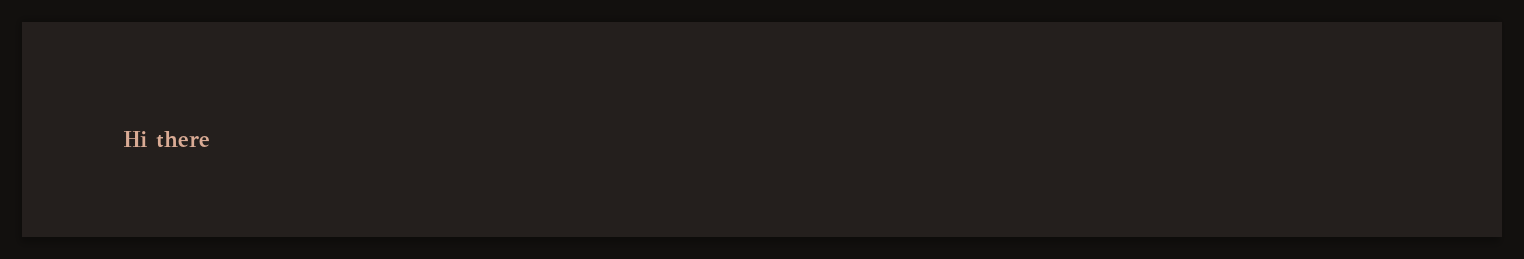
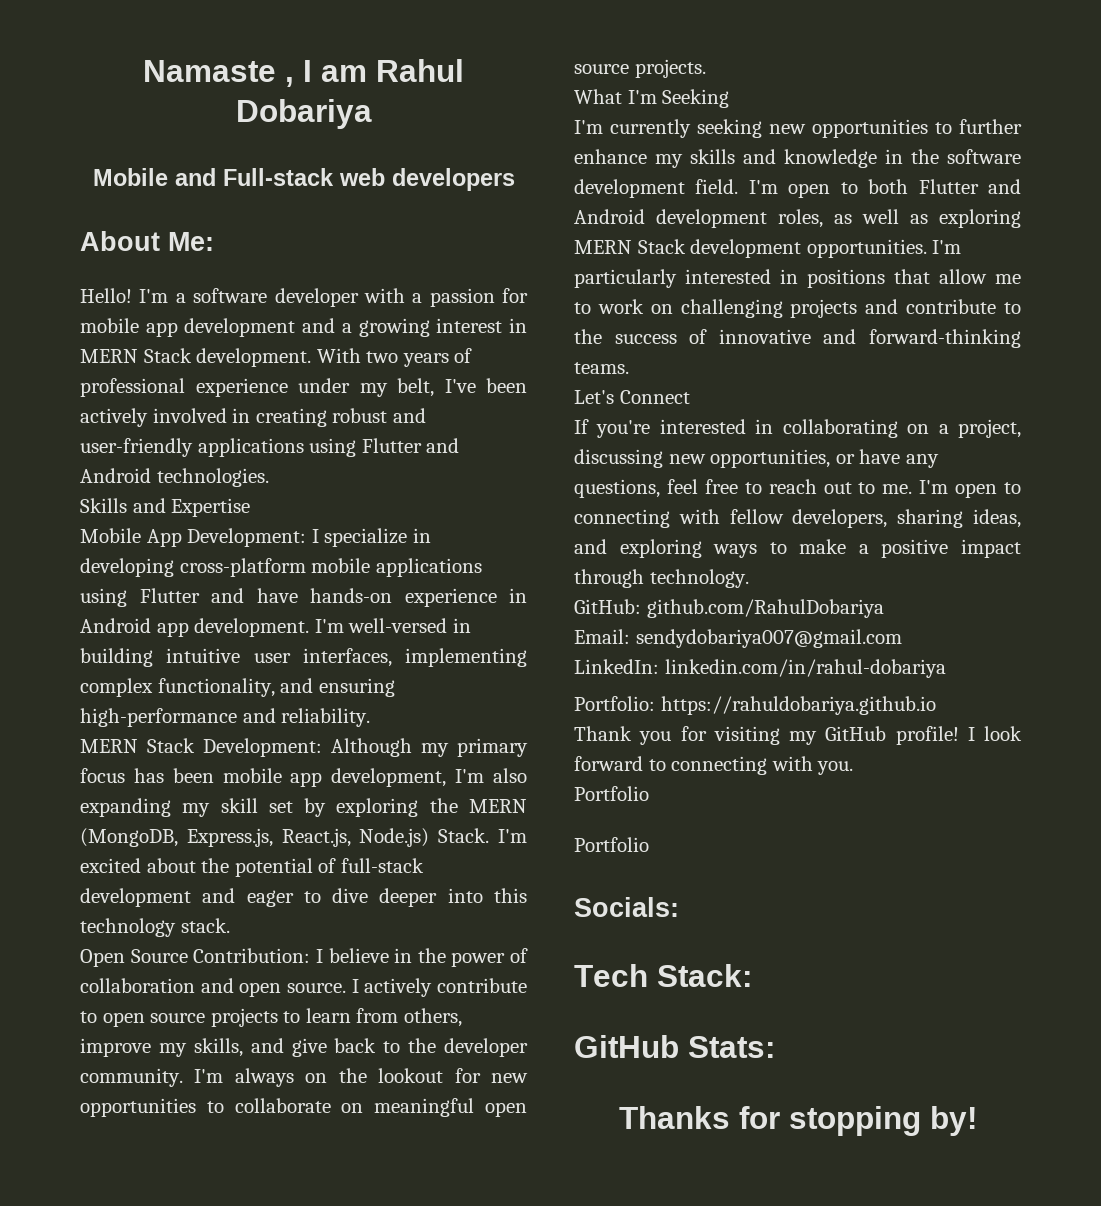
- Hi there
+ Namaste , I am Rahul Dobariya
+ Mobile and Full-stack web developers
+ About Me:
+ Hello! I'm a software developer with a passion for mobile app development and a growing interest in MERN Stack development. With two years of professional experience under my belt, I've been actively involved in creating robust and user-friendly applications using Flutter and Android technologies.
+ Skills and Expertise
+ Mobile App Development: I specialize in developing cross-platform mobile applications using Flutter and have hands-on experience in Android app development. I'm well-versed in building intuitive user interfaces, implementing complex functionality, and ensuring high-performance and reliability.
+ MERN Stack Development: Although my primary focus has been mobile app development, I'm also expanding my skill set by exploring the MERN (MongoDB, Express.js, React.js, Node.js) Stack. I'm excited about the potential of full-stack development and eager to dive deeper into this technology stack.
+ Open Source Contribution: I believe in the power of collaboration and open source. I actively contribute to open source projects to learn from others, improve my skills, and give back to the developer community. I'm always on the lookout for new opportunities to collaborate on meaningful open source projects.
+ What I'm Seeking
+ I'm currently seeking new opportunities to further enhance my skills and knowledge in the software development field. I'm open to both Flutter and Android development roles, as well as exploring MERN Stack development opportunities. I'm particularly interested in positions that allow me to work on challenging projects and contribute to the success of innovative and forward-thinking teams.
+ Let's Connect
+ If you're interested in collaborating on a project, discussing new opportunities, or have any questions, feel free to reach out to me. I'm open to connecting with fellow developers, sharing ideas, and exploring ways to make a positive impact through technology.
+ GitHub: github.com/RahulDobariya
+ Email: sendydobariya007@gmail.com
+ LinkedIn: linkedin.com/in/rahul-dobariya
+ Portfolio: https://rahuldobariya.github.io
+ Thank you for visiting my GitHub profile! I look forward to connecting with you.
+ Portfolio
+ Portfolio
+ Socials:
+ Tech Stack:
+ GitHub Stats:
+ Thanks for stopping by!

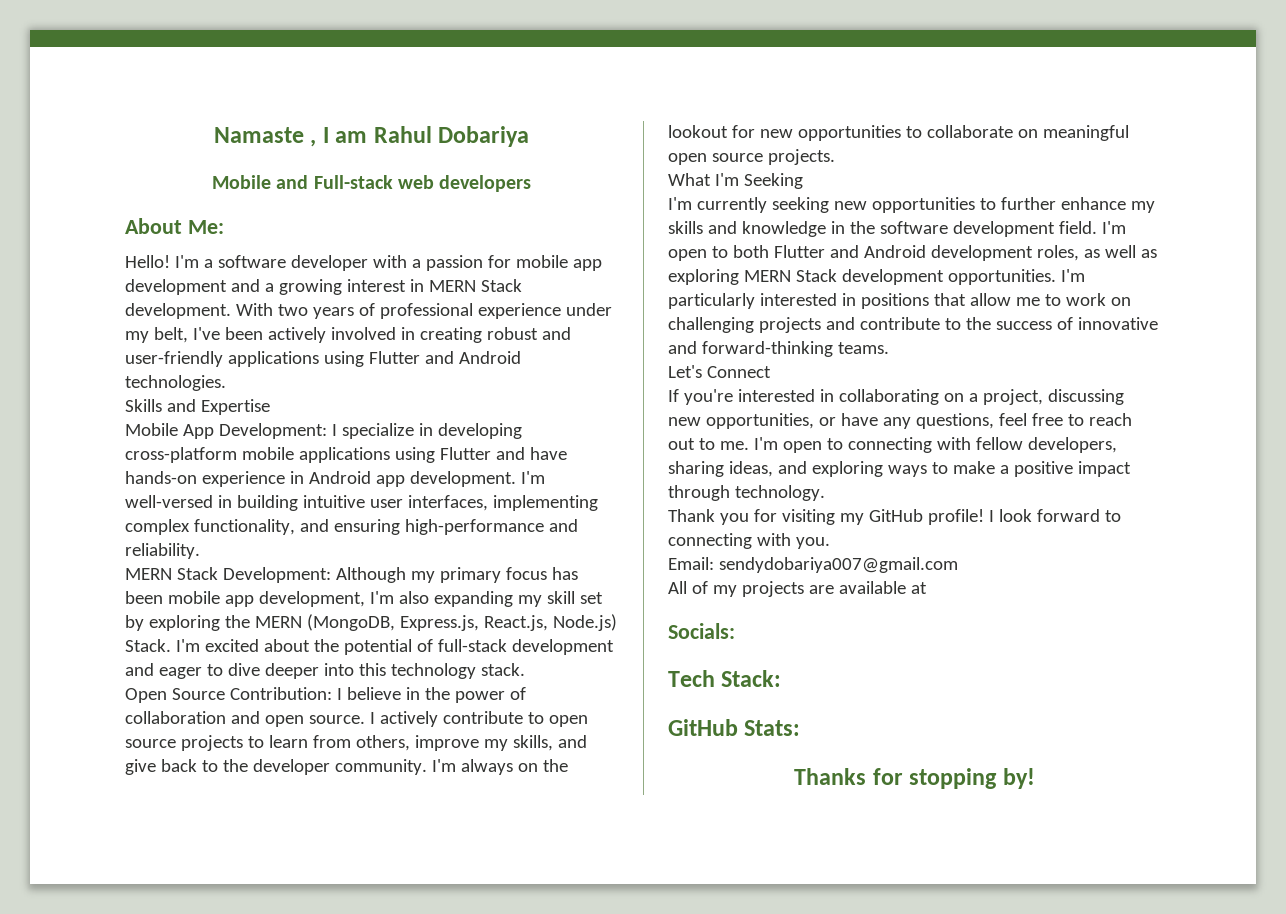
- GitHub: github.com/RahulDobariya
- Email: sendydobariya007@gmail.com
- LinkedIn: linkedin.com/in/rahul-dobariya
- Portfolio: https://rahuldobariya.github.io
  I look forward to connecting with you.
- Portfolio
- Portfolio
+ Email: sendydobariya007@gmail.com
+ All of my projects are available at

